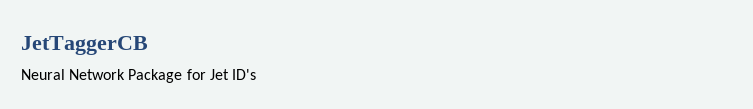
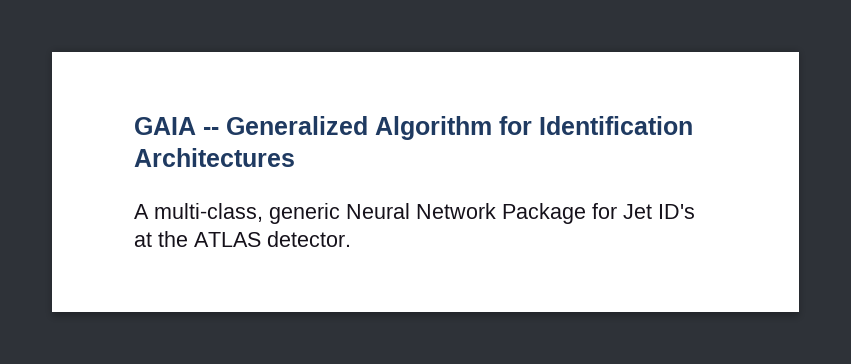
- JetTaggerCB
- Neural Network Package for Jet ID's
+ GAIA -- Generalized Algorithm for Identification Architectures
+ A multi-class, generic Neural Network Package for Jet ID's at the ATLAS detector.

